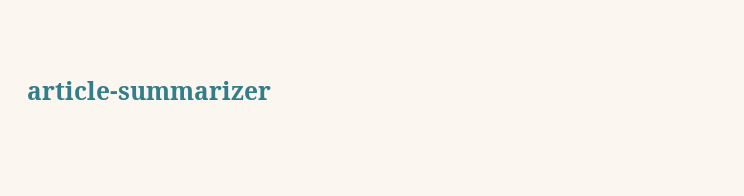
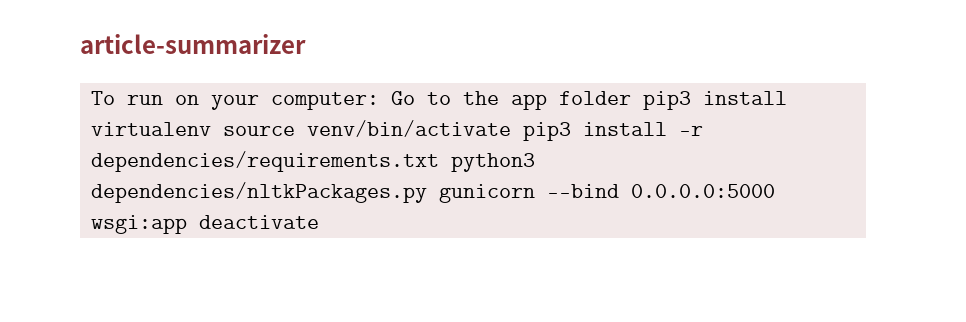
+ To run on your computer: Go to the app folder pip3 install virtualenv source venv/bin/activate pip3 install -r dependencies/requirements.txt python3 dependencies/nltkPackages.py gunicorn --bind 0.0.0.0:5000 wsgi:app deactivate

